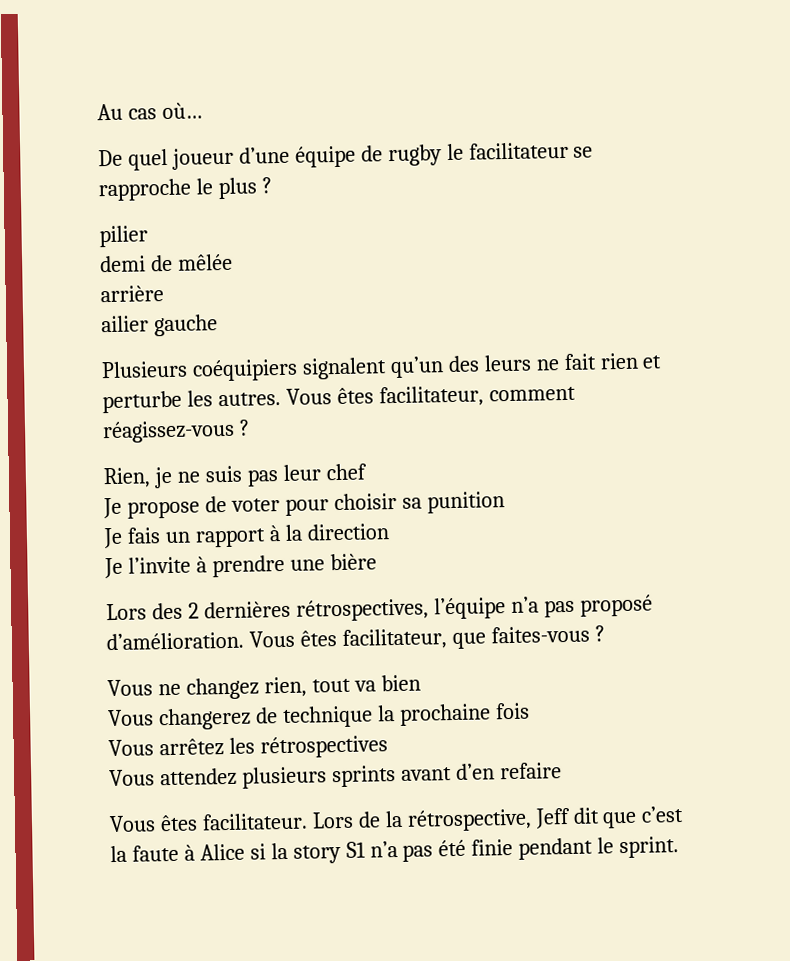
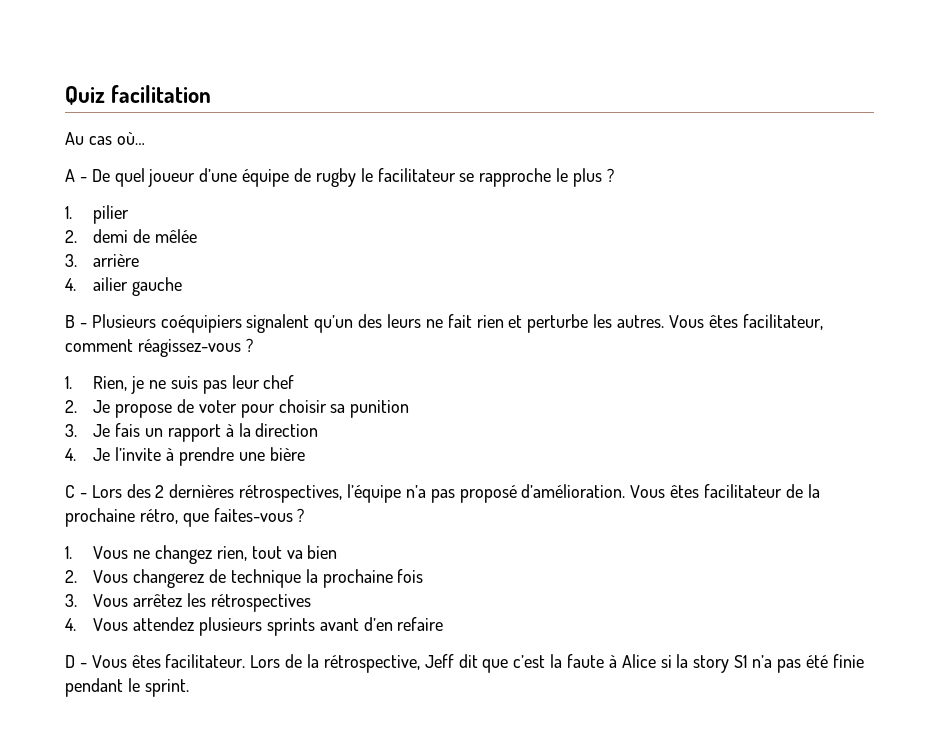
+ Quiz facilitation
- De quel joueur d’une équipe de rugby le facilitateur se rapproche le plus ?
+ A - De quel joueur d’une équipe de rugby le facilitateur se rapproche le plus ?
- pilier
+ 1. pilier
- demi de mêlée
+ 2. demi de mêlée
- arrière
+ 3. arrière
- ailier gauche
+ 4. ailier gauche
- Plusieurs coéquipiers signalent qu’un des leurs ne fait rien et perturbe les autres.
+ B - Plusieurs coéquipiers signalent qu’un des leurs ne fait rien et perturbe les autres.
- Rien, je ne suis pas leur chef
+ 1. Rien, je ne suis pas leur chef
- Je propose de voter pour choisir sa punition
+ 2. Je propose de voter pour choisir sa punition
- Je fais un rapport à la direction
+ 3. Je fais un rapport à la direction
- Je l’invite à prendre une bière
+ 4. Je l’invite à prendre une bière
- Lors des 2 dernières rétrospectives, l’équipe n’a pas proposé d’amélioration.
+ C - Lors des 2 dernières rétrospectives, l’équipe n’a pas proposé d’amélioration.
- Vous êtes facilitateur, que faites-vous ?
+ Vous êtes facilitateur de la prochaine rétro, que faites-vous ?
- Vous ne changez rien, tout va bien
+ 1. Vous ne changez rien, tout va bien
- Vous changerez de technique la prochaine fois
+ 2. Vous changerez de technique la prochaine fois
- Vous arrêtez les rétrospectives
+ 3. Vous arrêtez les rétrospectives
- Vous attendez plusieurs sprints avant d’en refaire
+ 4. Vous attendez plusieurs sprints avant d’en refaire
- Vous êtes facilitateur.
+ D - Vous êtes facilitateur.

